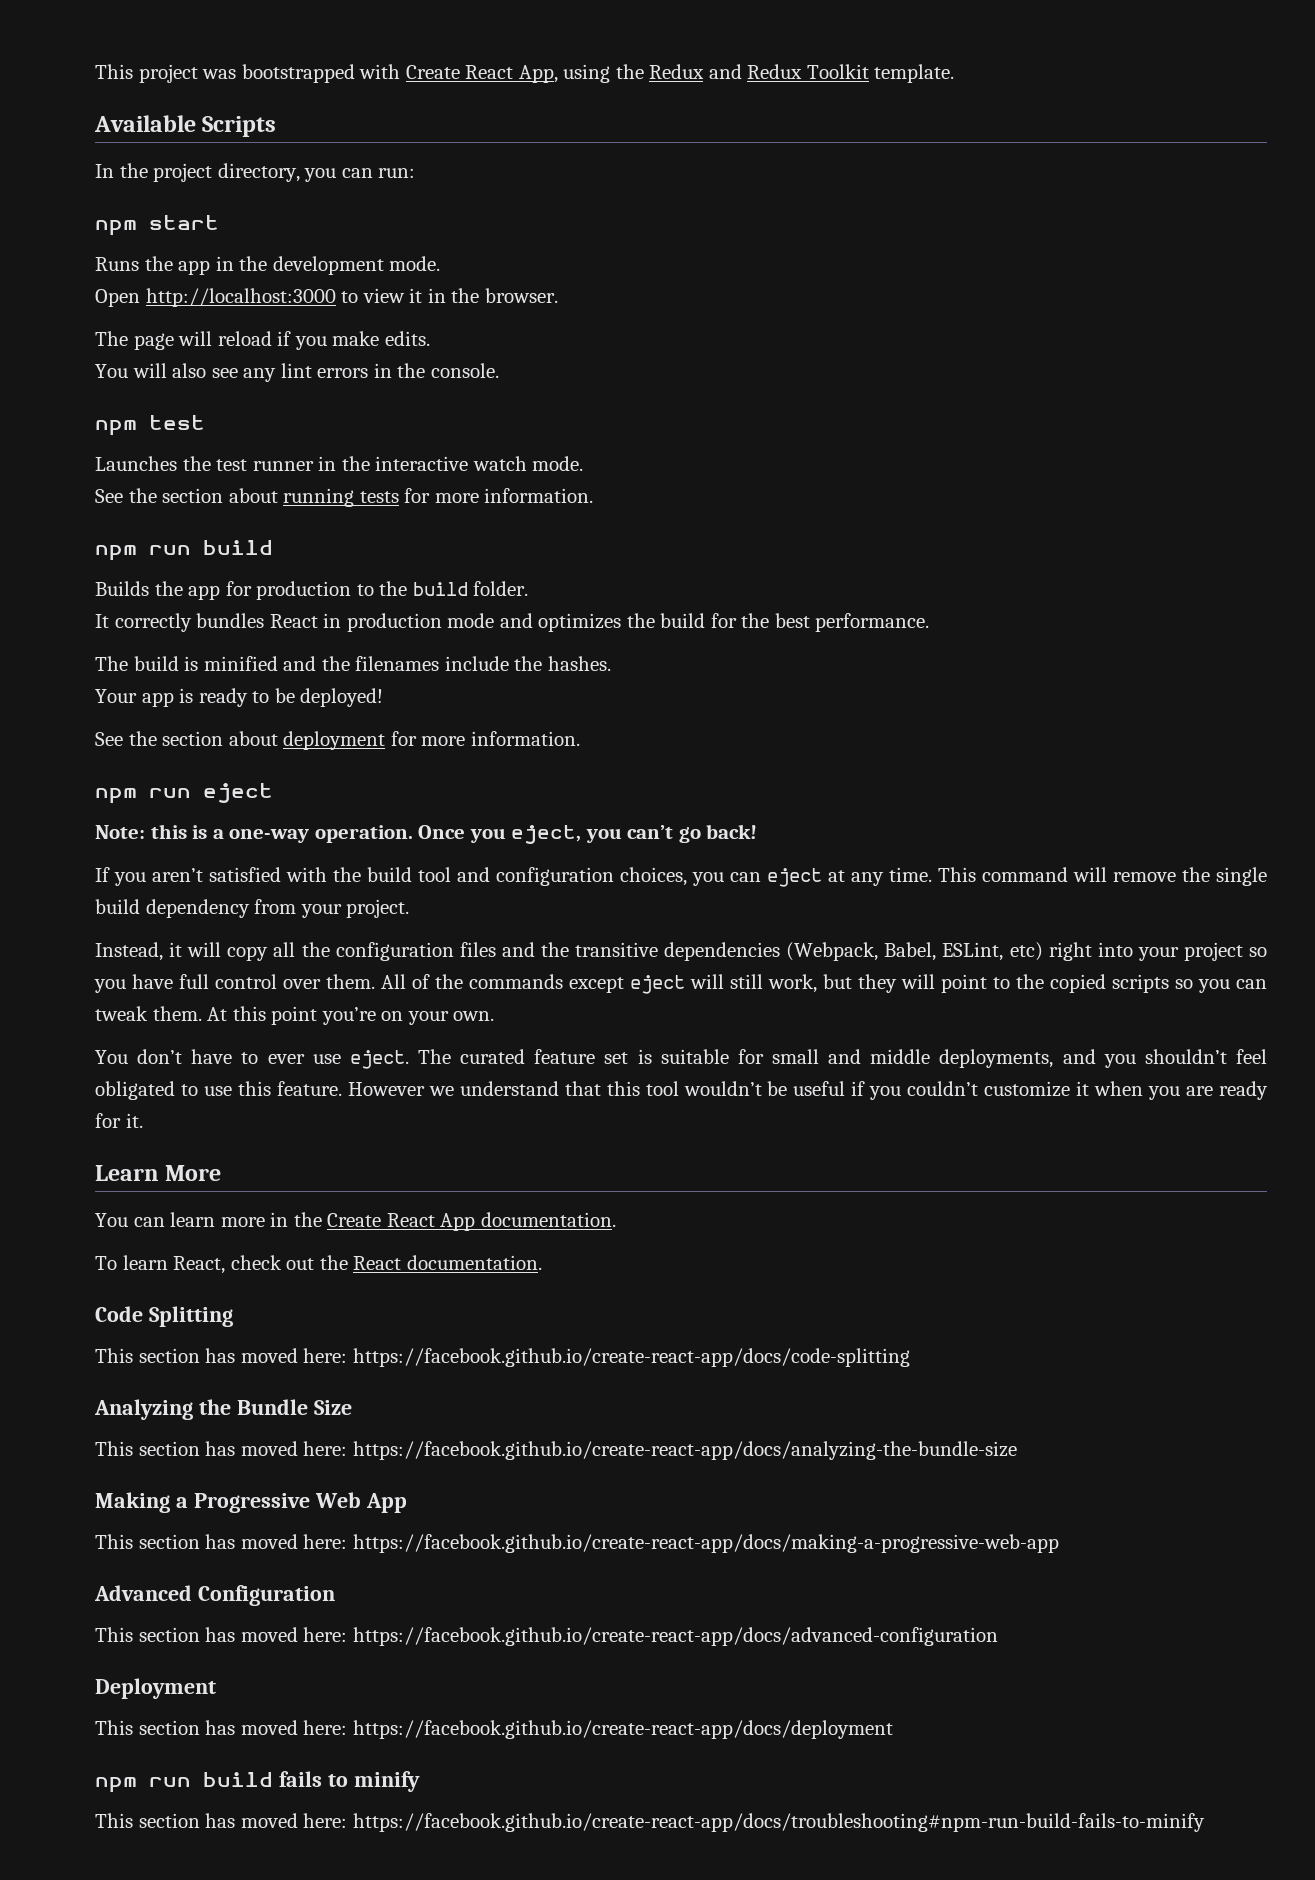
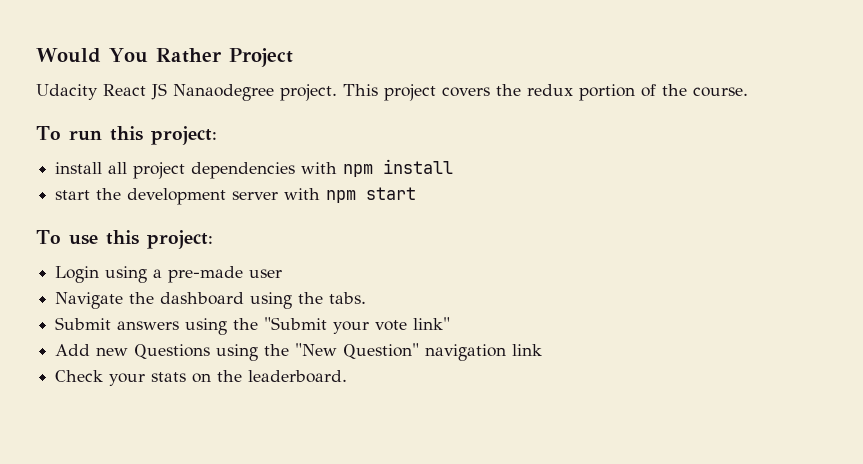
- This project was bootstrapped with Create React App, using the Redux and Redux Toolkit template.
- Available Scripts
- In the project directory, you can run:
- npm start
- Runs the app in the development mode.
- Open http://localhost:3000 to view it in the browser.
- The page will reload if you make edits.
- You will also see any lint errors in the console.
- npm test
- Launches the test runner in the interactive watch mode.
- See the section about running tests for more information.
- npm run build
- Builds the app for production to the build folder.
- It correctly bundles React in production mode and optimizes the build for the best performance.
- The build is minified and the filenames include the hashes.
- Your app is ready to be deployed!
- See the section about deployment for more information.
- npm run eject
- Note: this is a one-way operation. Once you eject, you can’t go back!
- If you aren’t satisfied with the build tool and configuration choices, you can eject at any time. This command will remove the single build dependency from your project.
- Instead, it will copy all the configuration files and the transitive dependencies (Webpack, Babel, ESLint, etc) right into your project so you have full control over them. All of the commands except eject will still work, but they will point to the copied scripts so you can tweak them. At this point you’re on your own.
- You don’t have to ever use eject. The curated feature set is suitable for small and middle deployments, and you shouldn’t feel obligated to use this feature. However we understand that this tool wouldn’t be useful if you couldn’t customize it when you are ready for it.
- Learn More
- You can learn more in the Create React App documentation.
- To learn React, check out the React documentation.
- Code Splitting
- This section has moved here: https://facebook.github.io/create-react-app/docs/code-splitting
- Analyzing the Bundle Size
- This section has moved here: https://facebook.github.io/create-react-app/docs/analyzing-the-bundle-size
- Making a Progressive Web App
- This section has moved here: https://facebook.github.io/create-react-app/docs/making-a-progressive-web-app
- Advanced Configuration
- This section has moved here: https://facebook.github.io/create-react-app/docs/advanced-configuration
- Deployment
- This section has moved here: https://facebook.github.io/create-react-app/docs/deployment
- npm run build fails to minify
- This section has moved here: https://facebook.github.io/create-react-app/docs/troubleshooting#npm-run-build-fails-to-minify
+ Would You Rather Project
+ Udacity React JS Nanaodegree project. This project covers the redux portion of the course.
+ To run this project:
+ install all project dependencies with npm install
+ start the development server with npm start
+ To use this project:
+ Login using a pre-made user
+ Navigate the dashboard using the tabs.
+ Submit answers using the "Submit your vote link"
+ Add new Questions using the "New Question" navigation link
+ Check your stats on the leaderboard.

